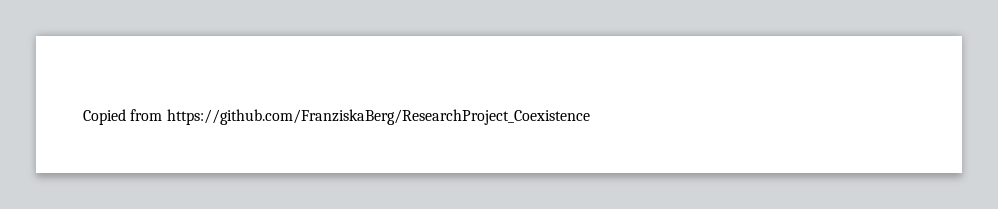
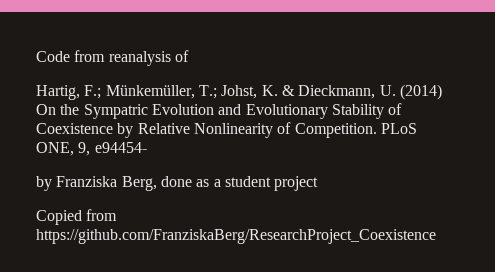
+ Code from reanalysis of
+ Hartig, F.; Münkemüller, T.; Johst, K. & Dieckmann, U. (2014) On the Sympatric Evolution and Evolutionary Stability of Coexistence by Relative Nonlinearity of Competition. PLoS ONE, 9, e94454-
+ by Franziska Berg, done as a student project

